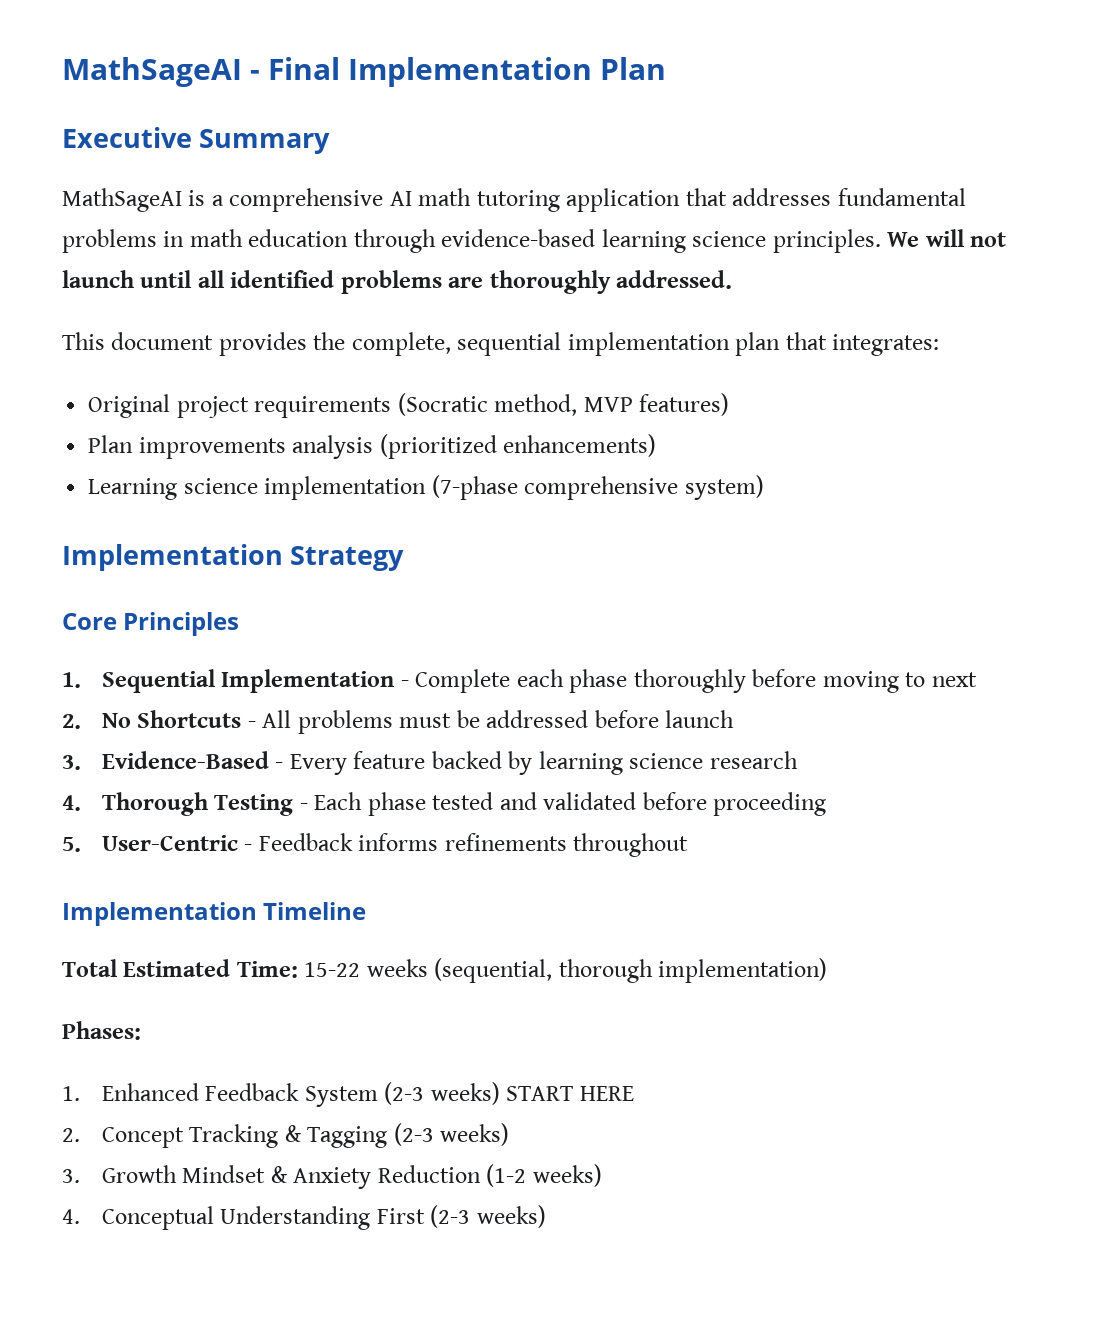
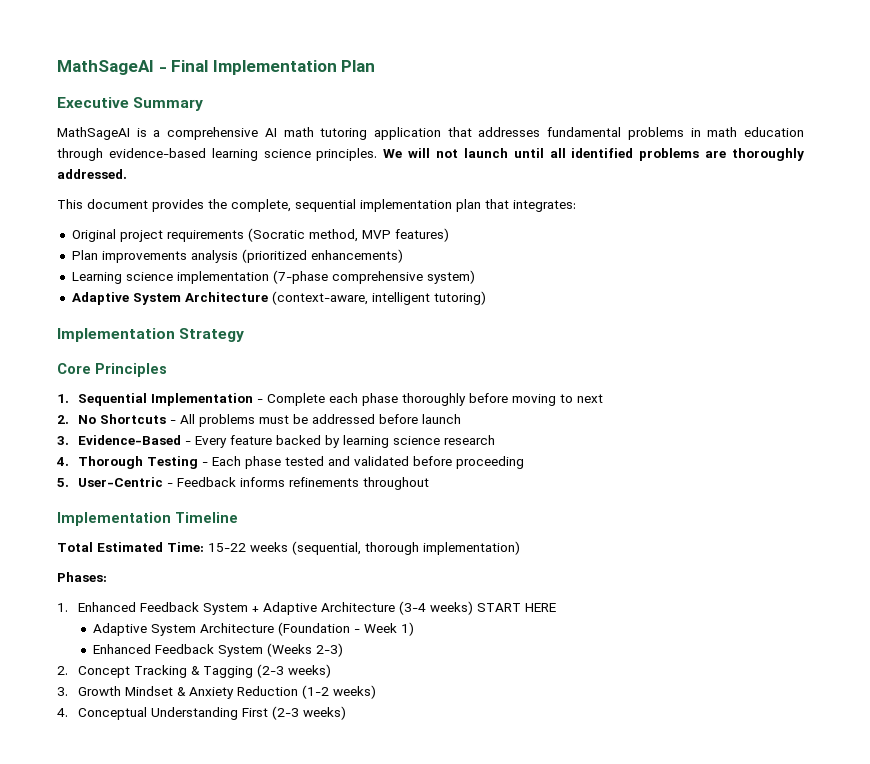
+ Adaptive System Architecture (context-aware, intelligent tutoring)
- 1. Enhanced Feedback System (2-3 weeks) START HERE
+ 1. Enhanced Feedback System + Adaptive Architecture (3-4 weeks) START HERE
+ Adaptive System Architecture (Foundation - Week 1)
+ Enhanced Feedback System (Weeks 2-3)

